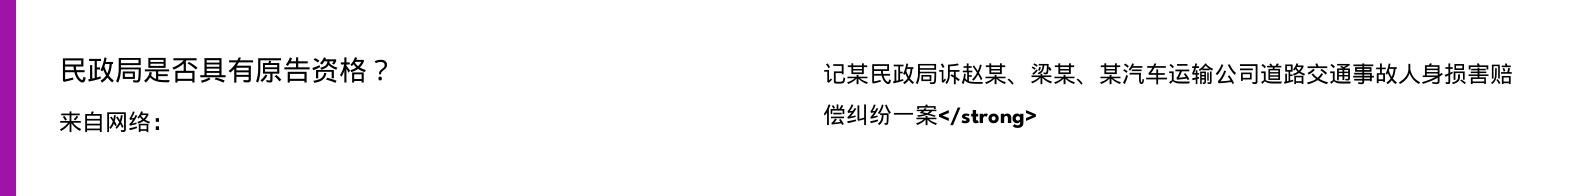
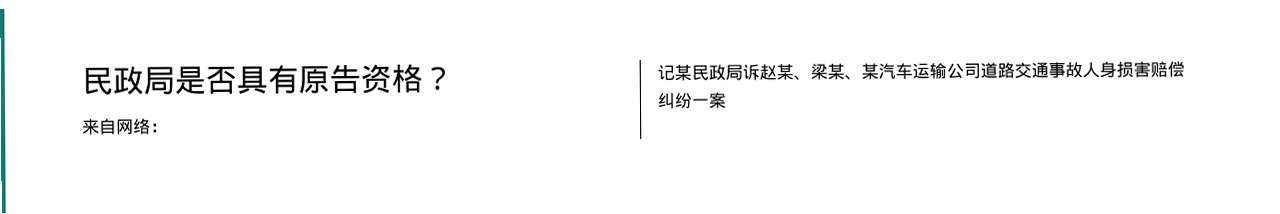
- 记某民政局诉赵某、梁某、某汽车运输公司道路交通事故人身损害赔偿纠纷一案</strong>
+ 记某民政局诉赵某、梁某、某汽车运输公司道路交通事故人身损害赔偿纠纷一案

